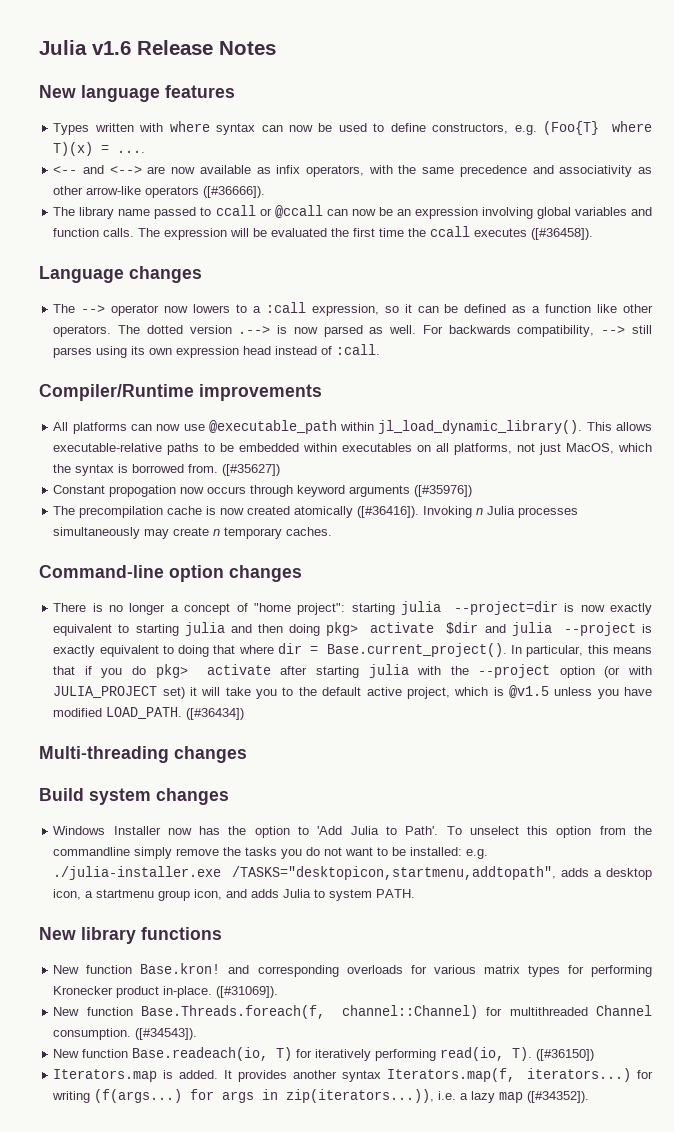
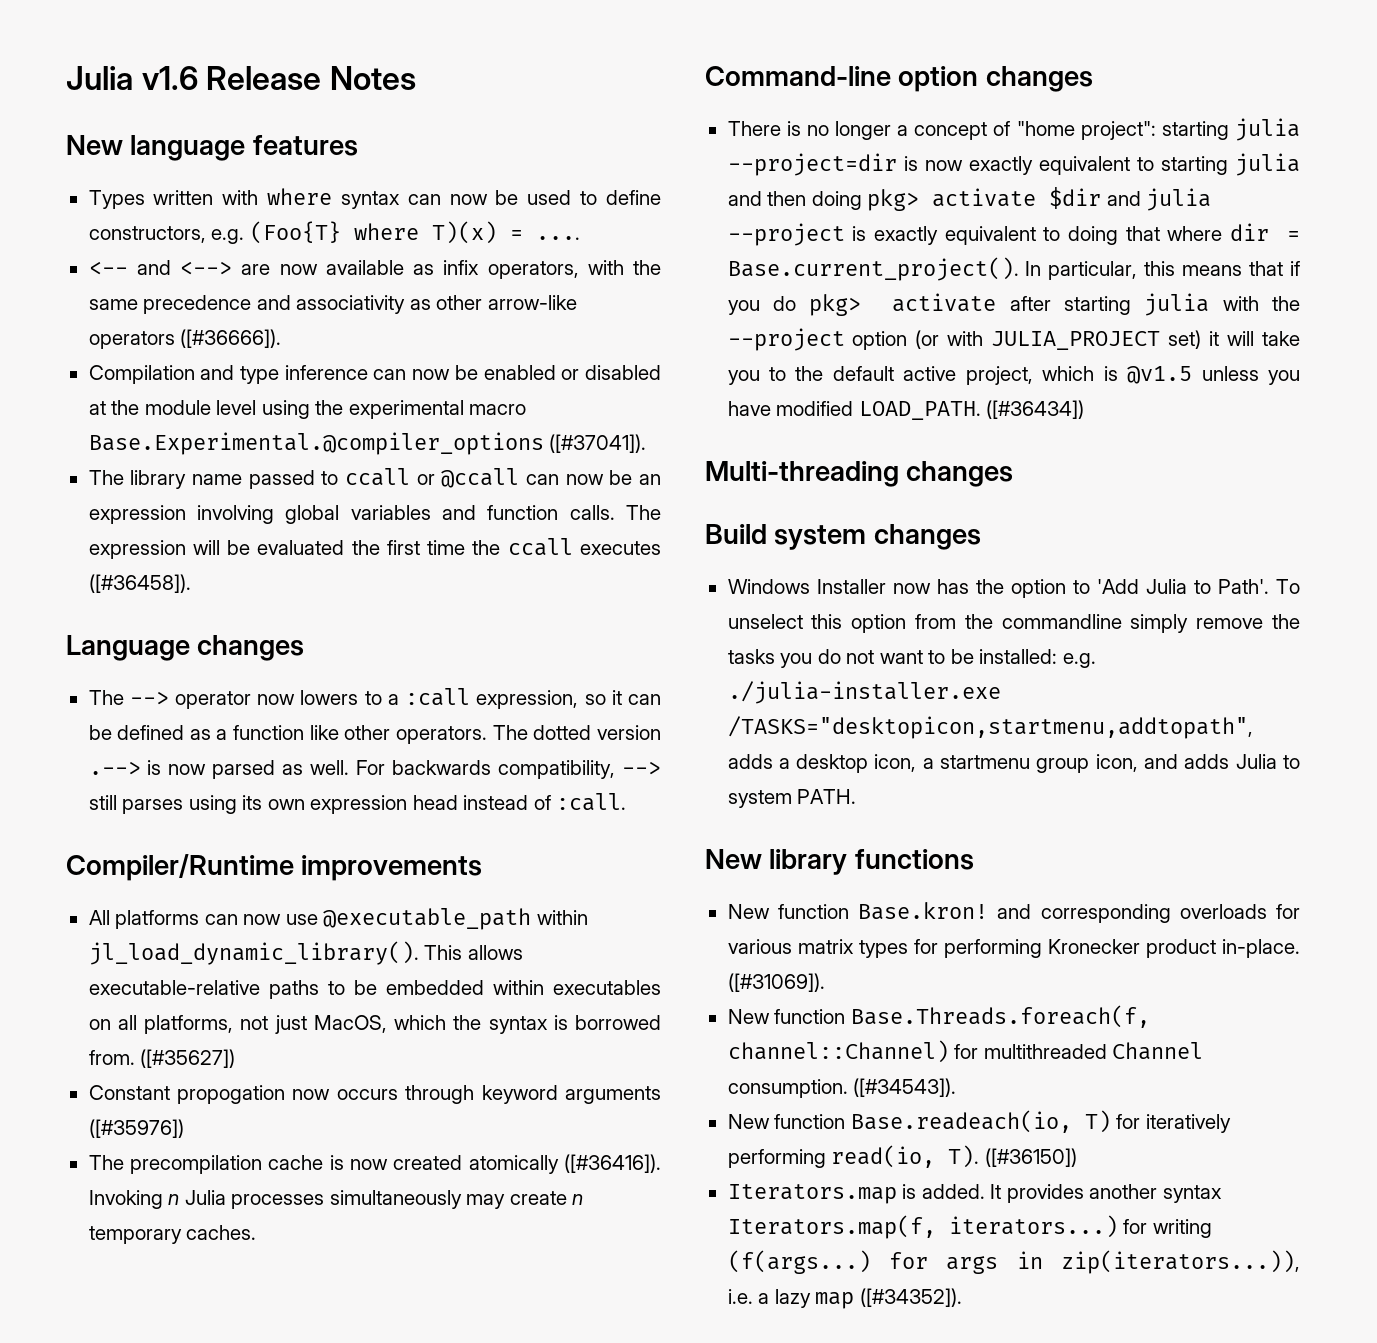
+ Compilation and type inference can now be enabled or disabled at the module level using the experimental macro Base.Experimental.@compiler_options ([#37041]).

